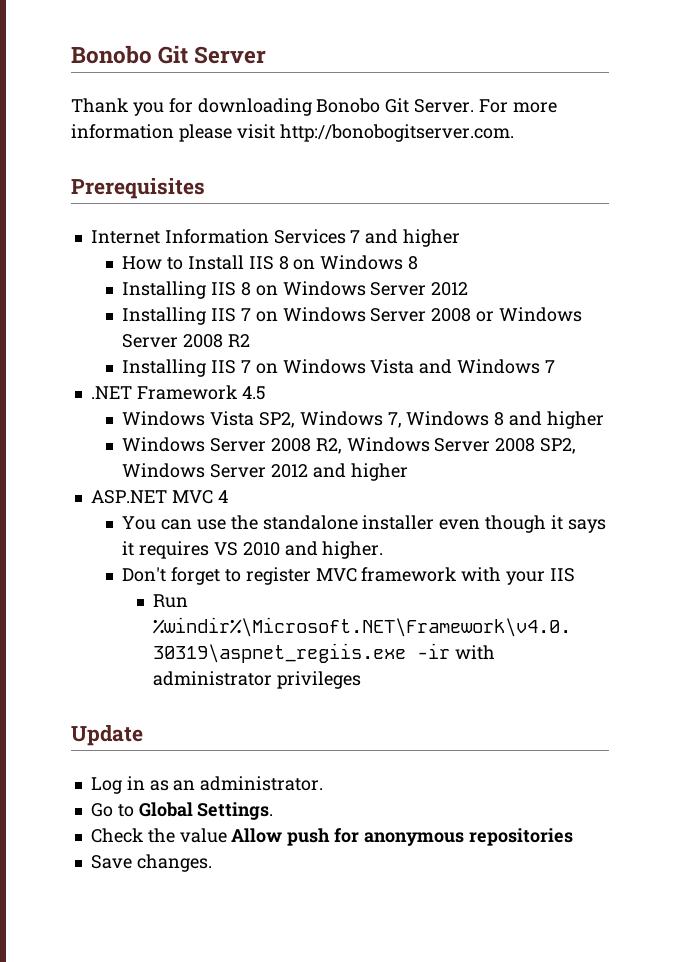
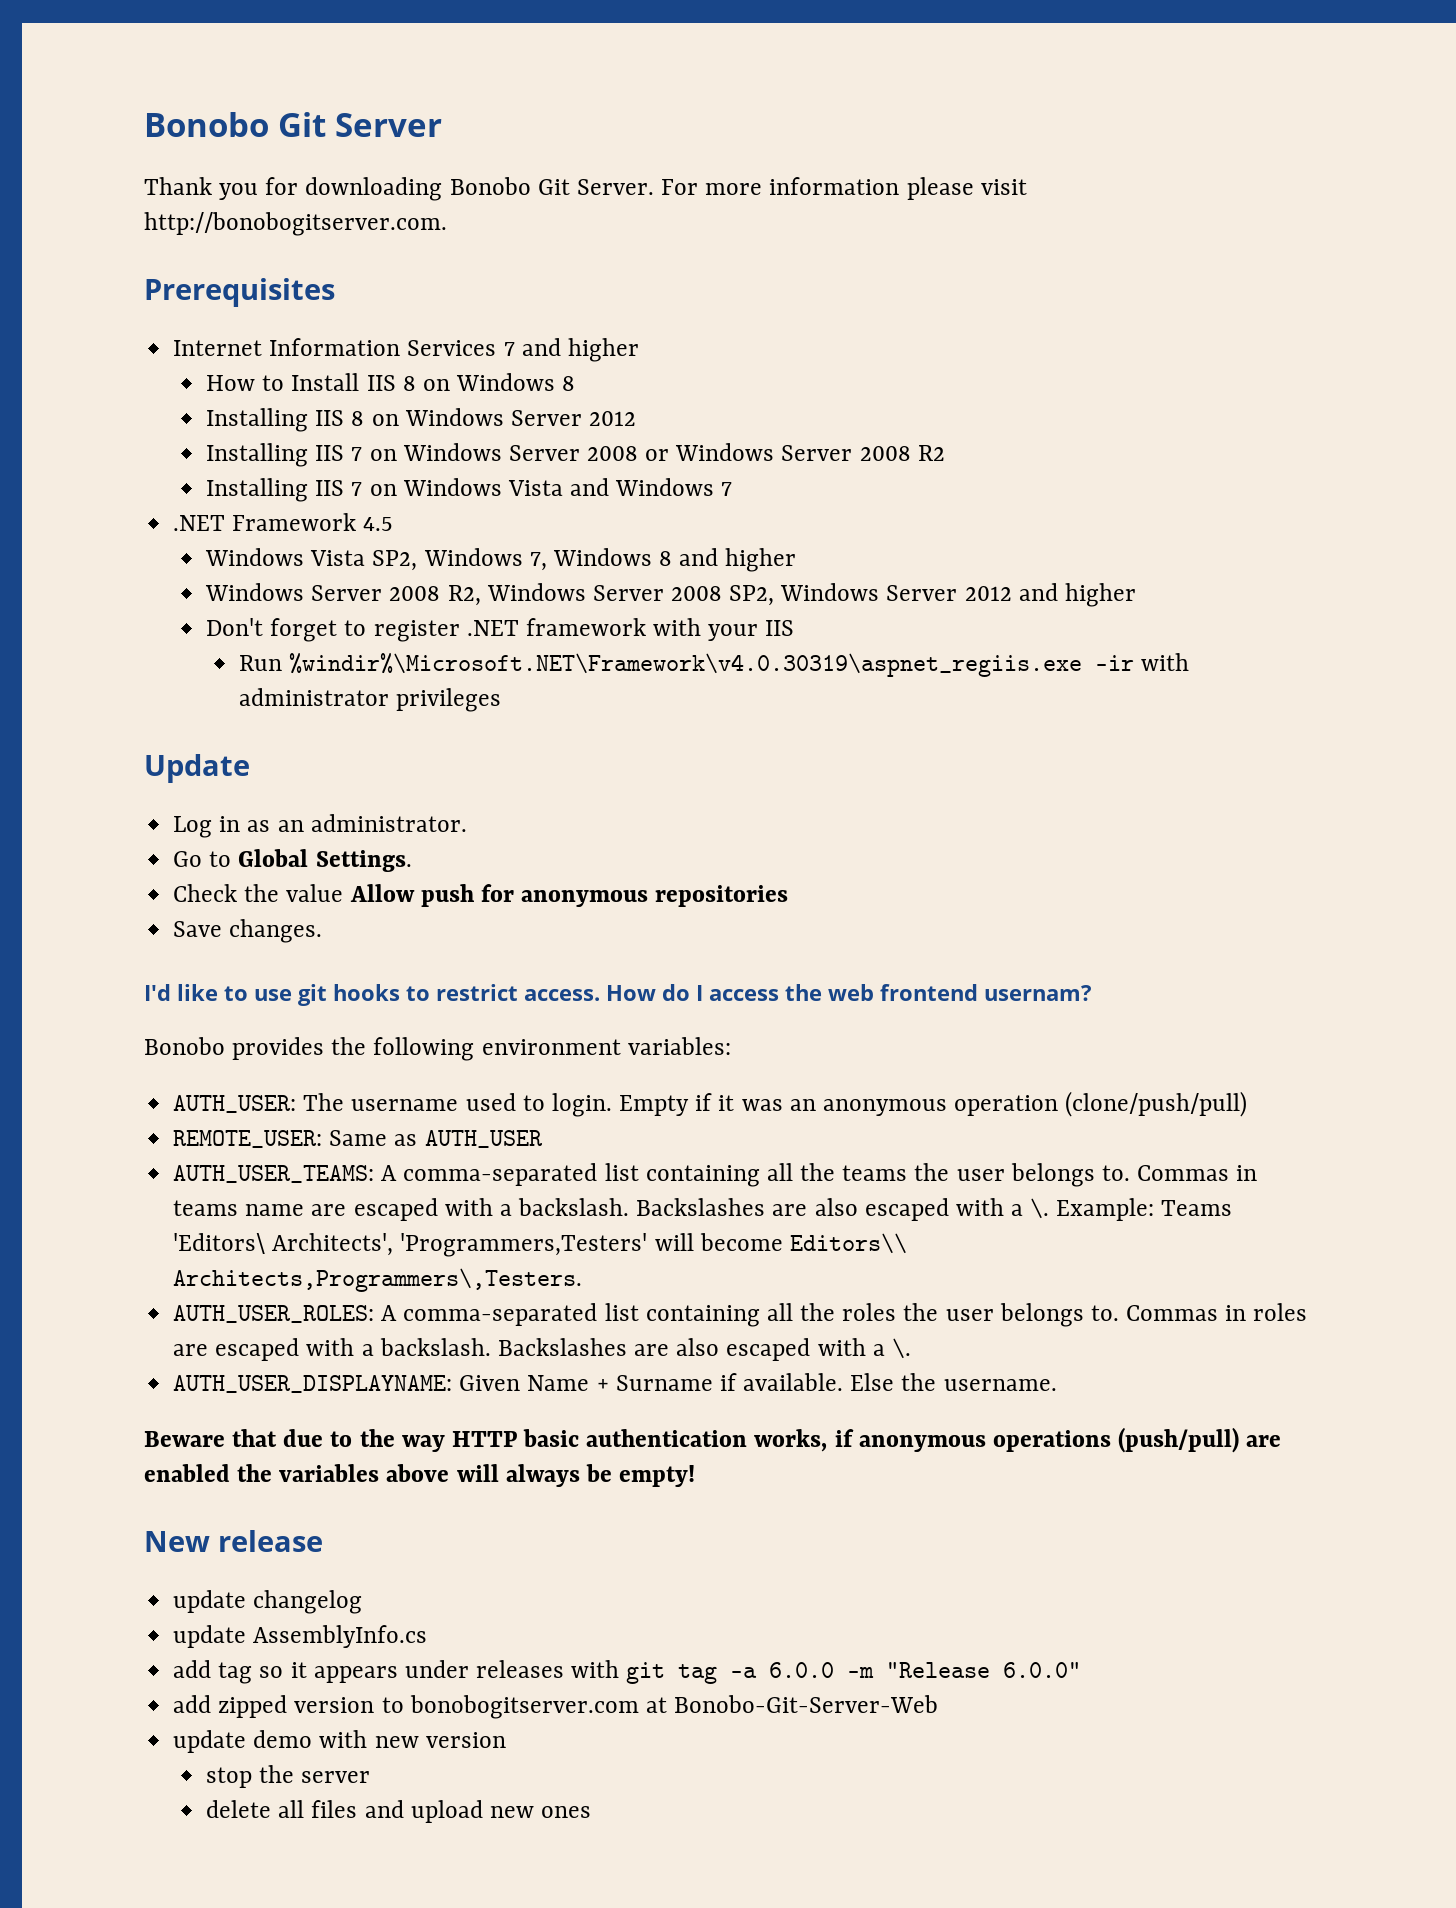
- ASP.NET MVC 4
- You can use the standalone installer even though it says it requires VS 2010 and higher.
- Don't forget to register MVC framework with your IIS
+ Don't forget to register .NET framework with your IIS
+ I'd like to use git hooks to restrict access. How do I access the web frontend usernam?
+ Bonobo provides the following environment variables:
+ AUTH_USER: The username used to login. Empty if it was an anonymous operation (clone/push/pull)
+ REMOTE_USER: Same as AUTH_USER
+ AUTH_USER_TEAMS: A comma-separated list containing all the teams the user belongs to. Commas in teams name are escaped with a backslash. Backslashes are also escaped with a \. Example: Teams 'Editors\ Architects', 'Programmers,Testers' will become Editors\\ Architects,Programmers\,Testers.
+ AUTH_USER_ROLES: A comma-separated list containing all the roles the user belongs to. Commas in roles are escaped with a backslash. Backslashes are also escaped with a \.
+ AUTH_USER_DISPLAYNAME: Given Name + Surname if available. Else the username.
+ Beware that due to the way HTTP basic authentication works, if anonymous operations (push/pull) are enabled the variables above will always be empty!
+ New release
+ update changelog
+ update AssemblyInfo.cs
+ add tag so it appears under releases with git tag -a 6.0.0 -m "Release 6.0.0"
+ add zipped version to bonobogitserver.com at Bonobo-Git-Server-Web
+ update demo with new version
+ stop the server
+ delete all files and upload new ones

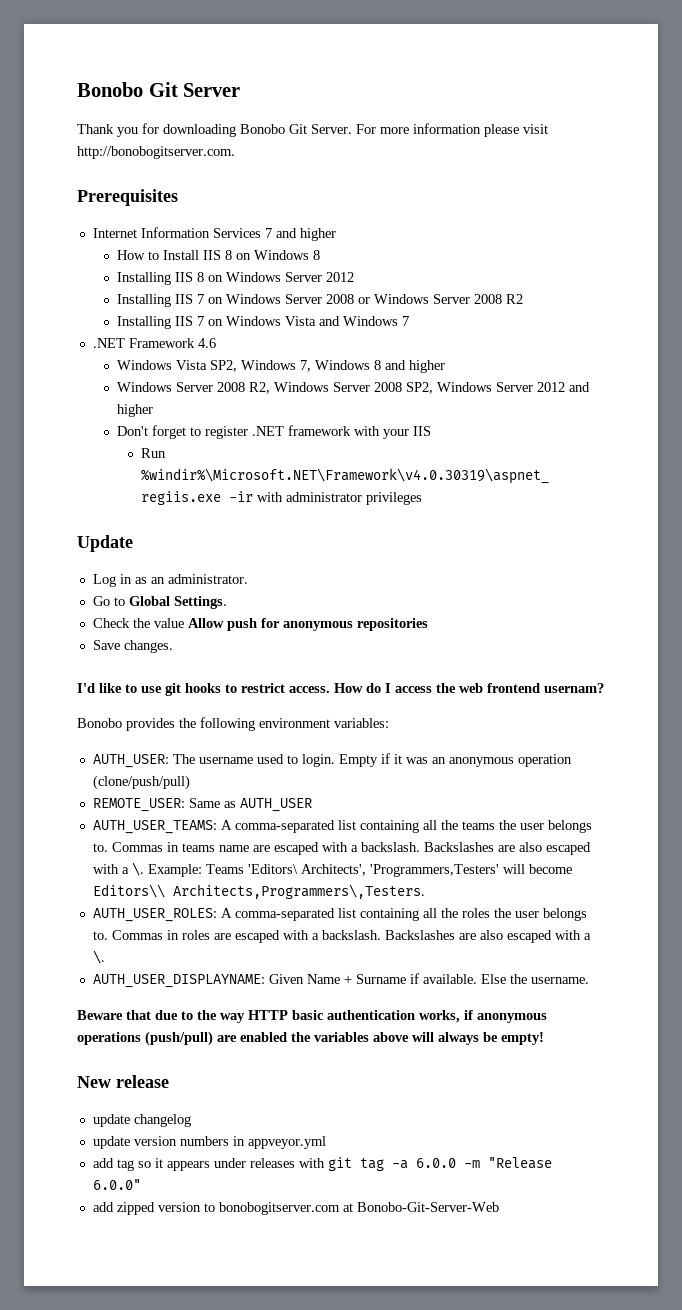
- .NET Framework 4.5
+ .NET Framework 4.6
- update AssemblyInfo.cs
+ update version numbers in appveyor.yml
- update demo with new version
- stop the server
- delete all files and upload new ones

